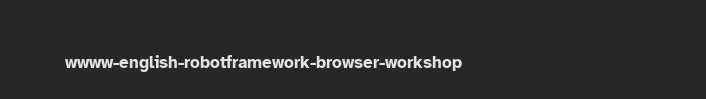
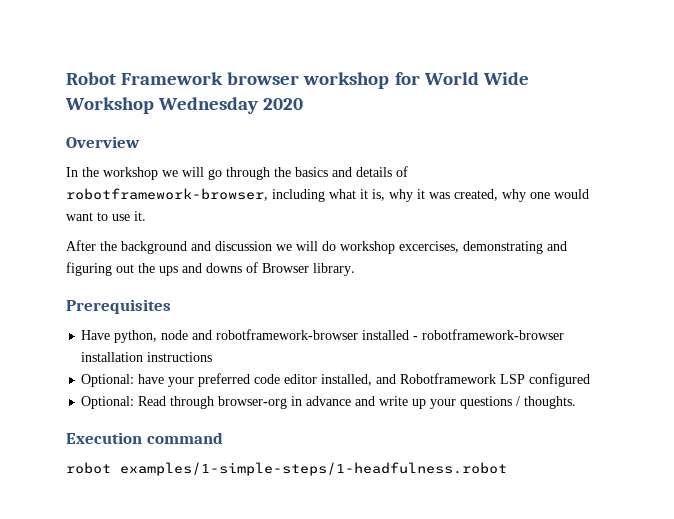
- wwww-english-robotframework-browser-workshop
+ Robot Framework browser workshop for World Wide Workshop Wednesday 2020
+ Overview
+ In the workshop we will go through the basics and details of robotframework-browser, including what it is, why it was created, why one would want to use it.
+ After the background and discussion we will do workshop excercises, demonstrating and figuring out the ups and downs of Browser library.
+ Prerequisites
+ Have python, node and robotframework-browser installed - robotframework-browser installation instructions
+ Optional: have your preferred code editor installed, and Robotframework LSP configured
+ Optional: Read through browser-org in advance and write up your questions / thoughts.
+ Execution command
+ robot examples/1-simple-steps/1-headfulness.robot

